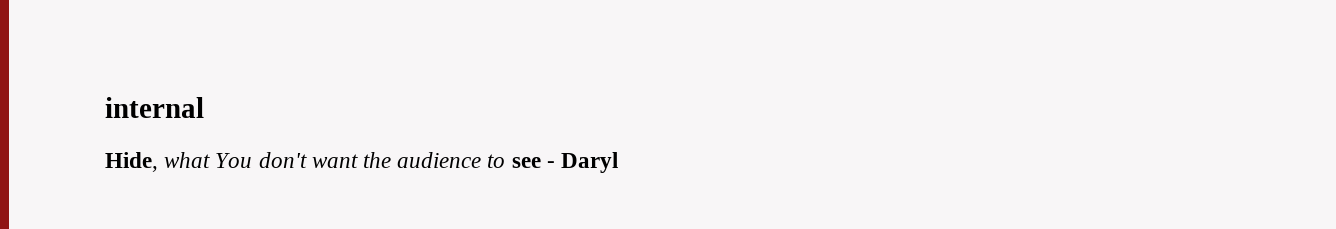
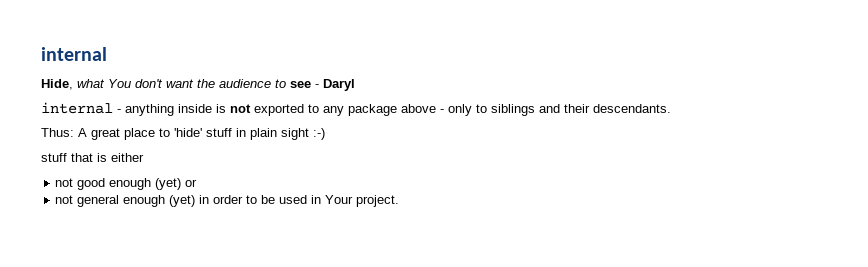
+ internal - anything inside is not exported to any package above - only to siblings and their descendants.
+ Thus: A great place to 'hide' stuff in plain sight :-)
+ stuff that is either
+ not good enough (yet) or
+ not general enough (yet) in order to be used in Your project.

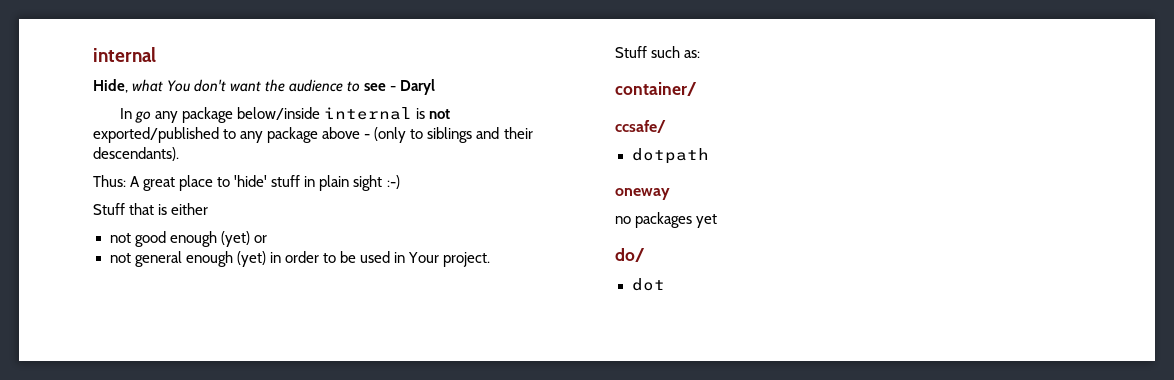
- internal - anything inside is not exported to any package above - only to siblings and their descendants.
+ In go any package below/inside internal is not exported/published to any package above - (only to siblings and their descendants).
- stuff that is either
+ Stuff that is either
+ Stuff such as:
+ container/
+ ccsafe/
+ dotpath
+ oneway
+ no packages yet
+ do/
+ dot

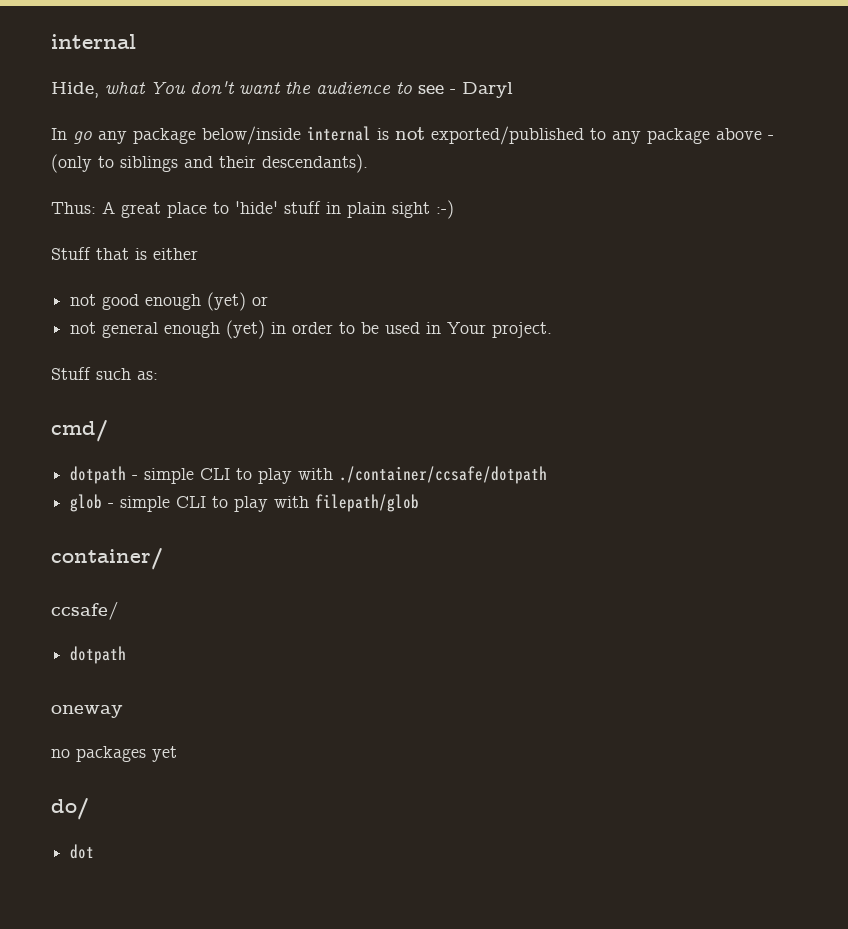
+ cmd/
+ dotpath - simple CLI to play with ./container/ccsafe/dotpath
+ glob - simple CLI to play with filepath/glob

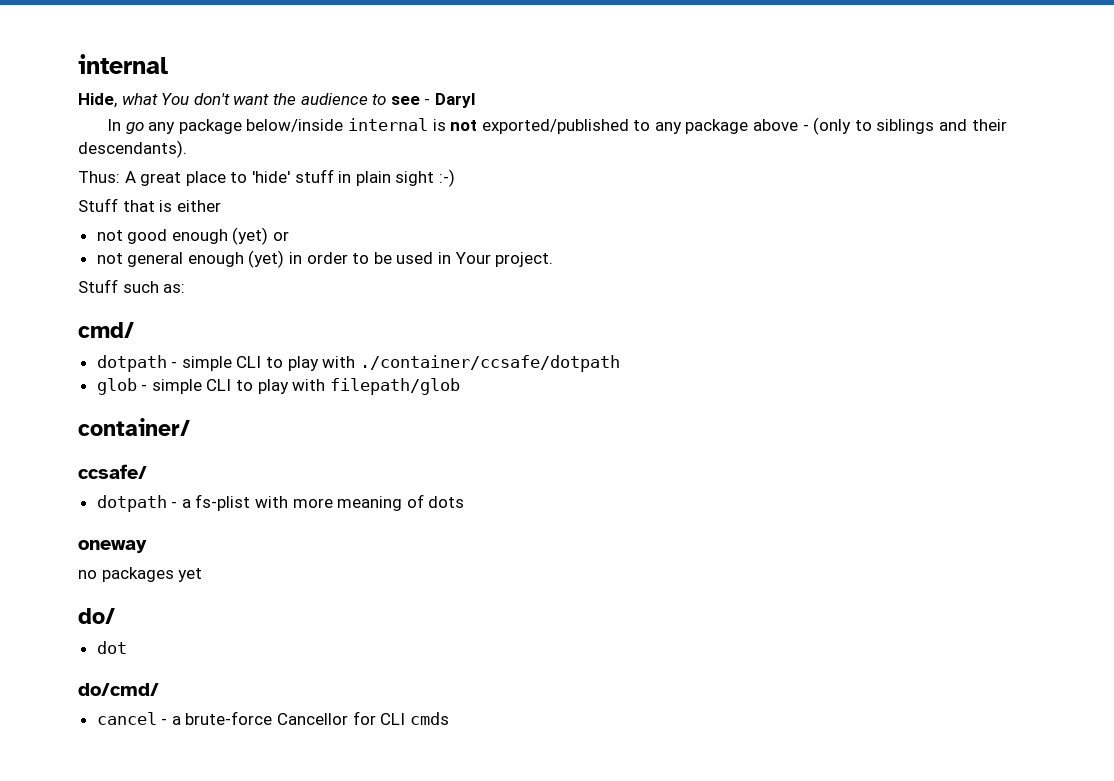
  ccsafe/
- dotpath
+ dotpath - a fs-plist with more meaning of dots
+ do/cmd/
+ cancel - a brute-force Cancellor for CLI cmds

